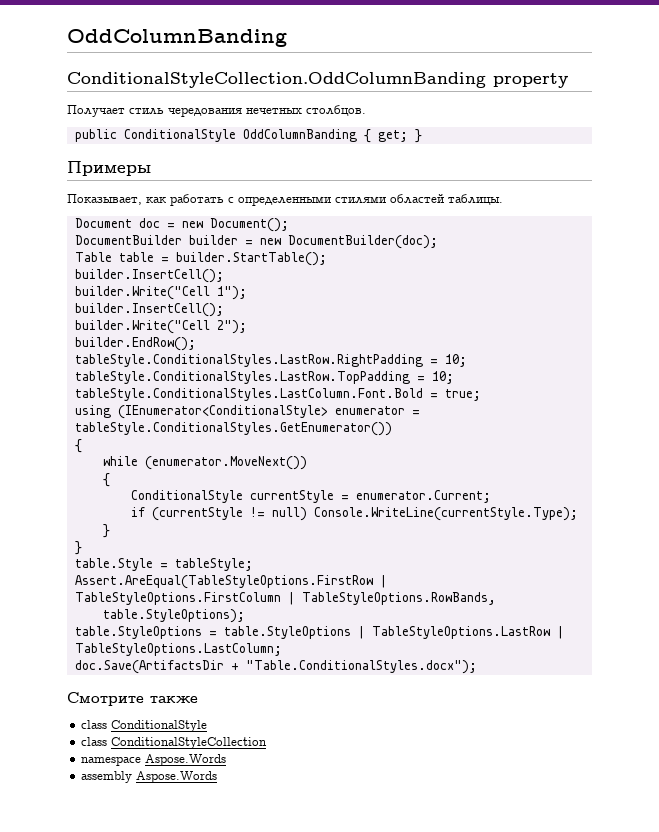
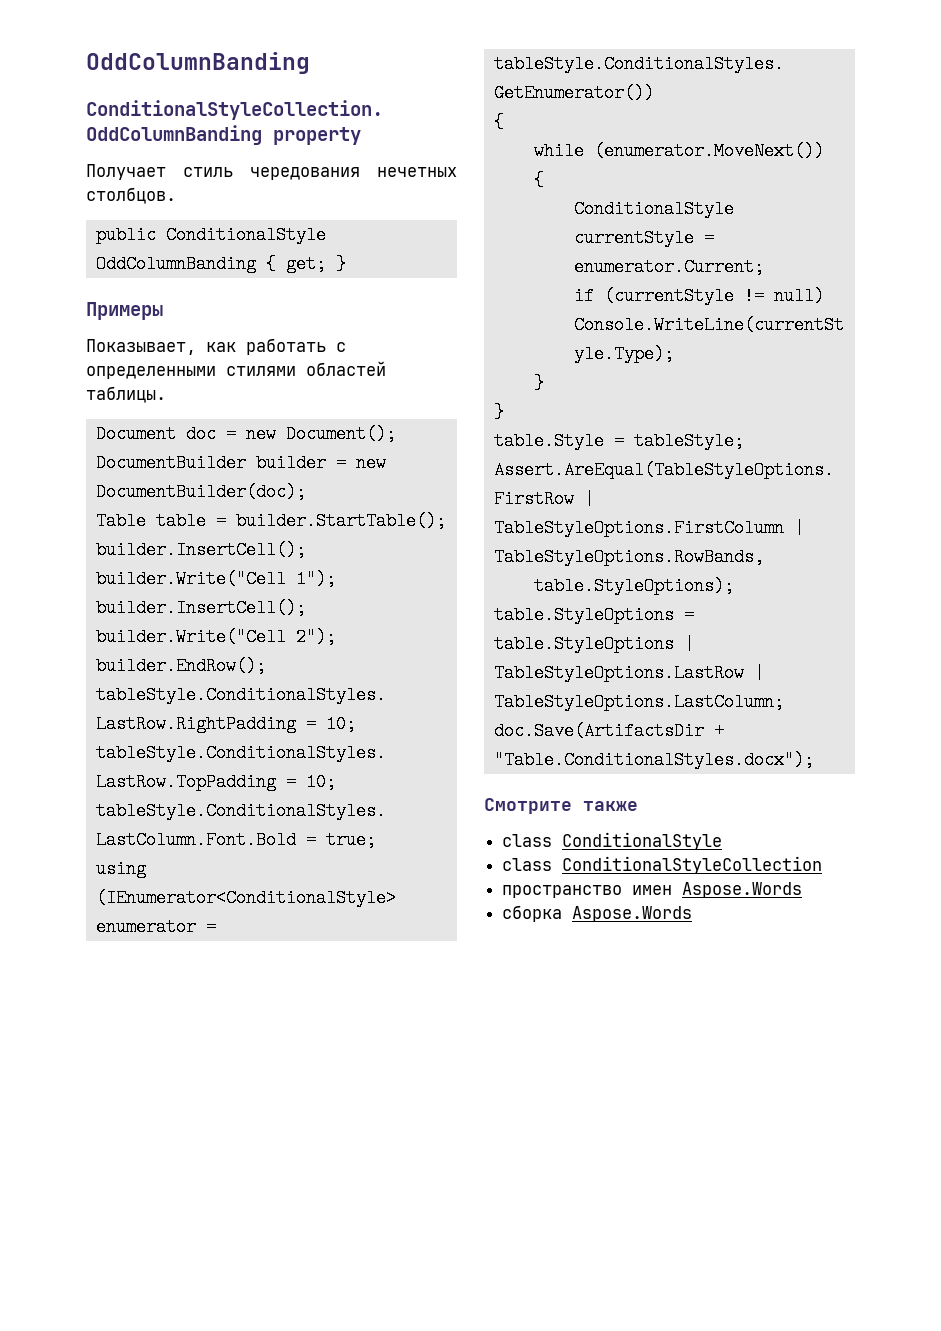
- namespace Aspose.Words
+ пространство имен Aspose.Words
- assembly Aspose.Words
+ сборка Aspose.Words

